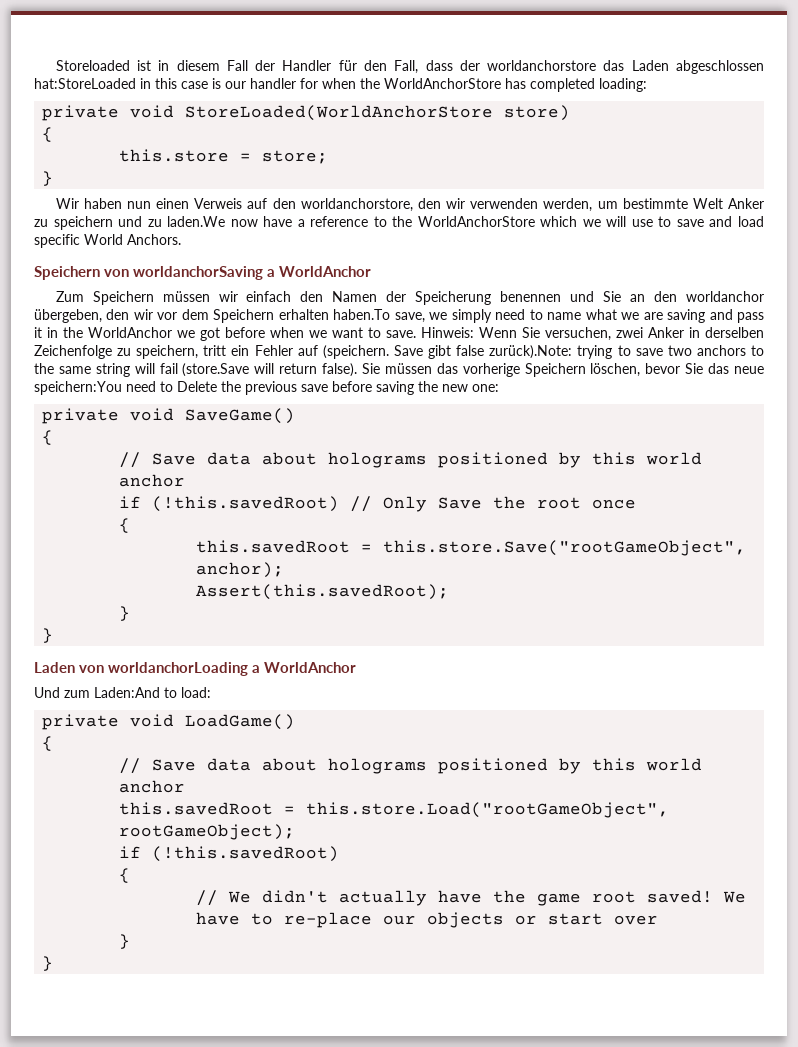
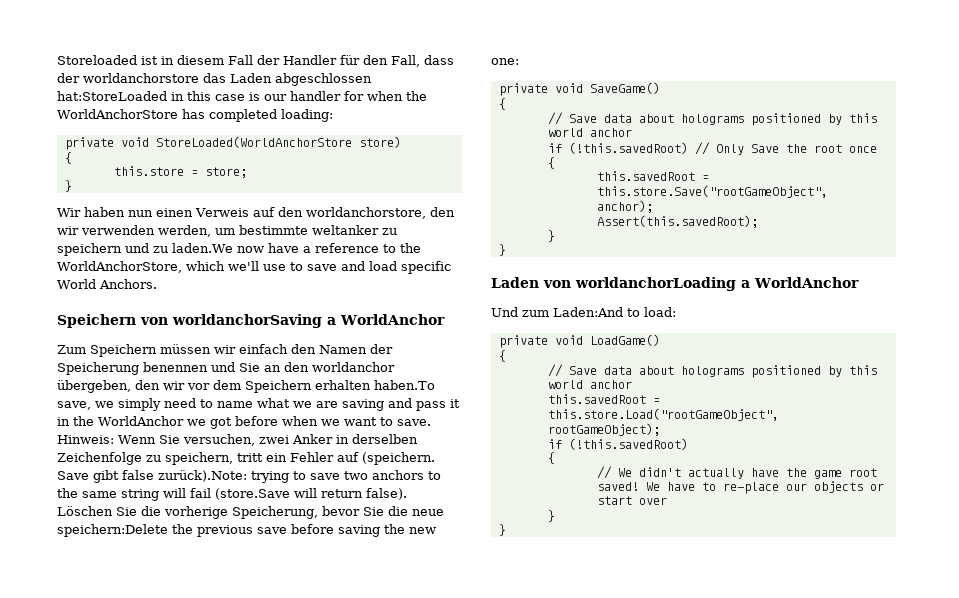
- Wir haben nun einen Verweis auf den worldanchorstore, den wir verwenden werden, um bestimmte Welt Anker zu speichern und zu laden.We now have a reference to the WorldAnchorStore which we will use to save and load specific World Anchors.
+ Wir haben nun einen Verweis auf den worldanchorstore, den wir verwenden werden, um bestimmte weltanker zu speichern und zu laden.We now have a reference to the WorldAnchorStore, which we'll use to save and load specific World Anchors.
- Sie müssen das vorherige Speichern löschen, bevor Sie das neue speichern:You need to Delete the previous save before saving the new one:
+ Löschen Sie die vorherige Speicherung, bevor Sie die neue speichern:Delete the previous save before saving the new one:

